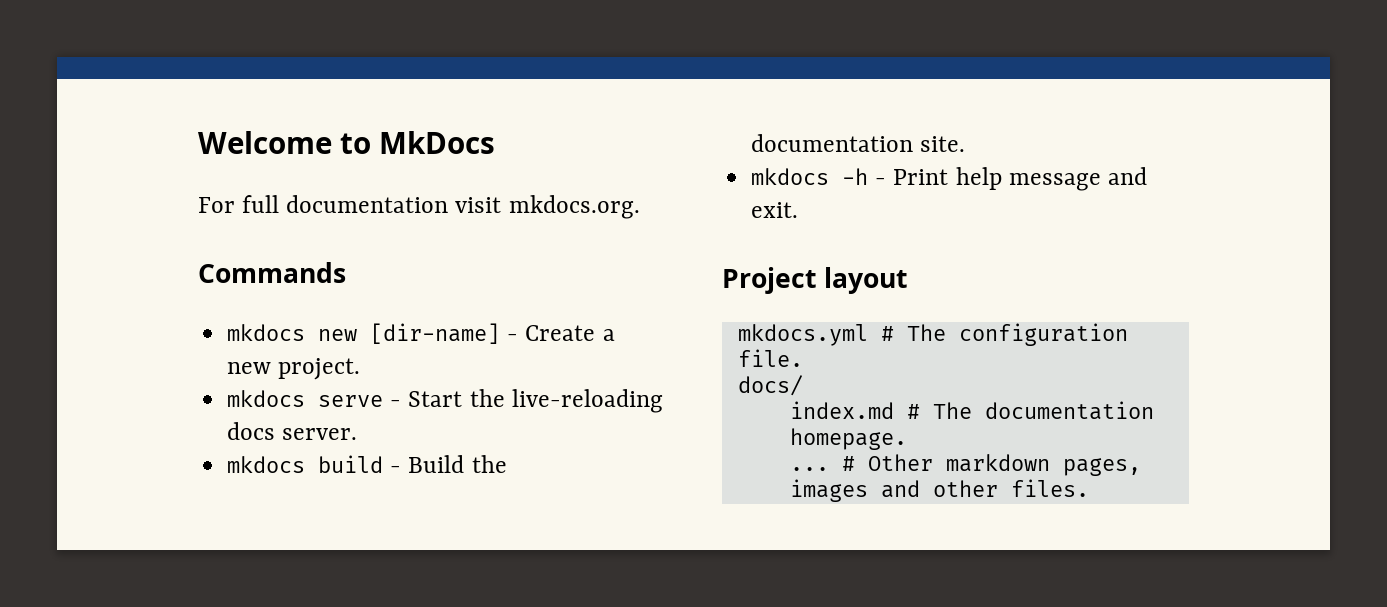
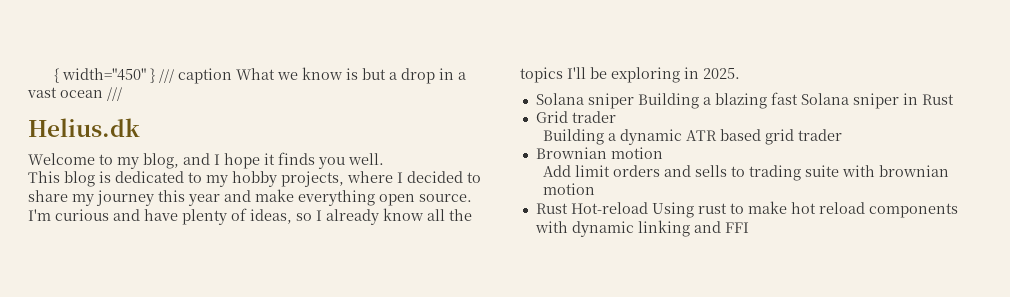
- Welcome to MkDocs
- For full documentation visit mkdocs.org.
- Commands
- mkdocs new [dir-name] - Create a new project.
- mkdocs serve - Start the live-reloading docs server.
- mkdocs build - Build the documentation site.
- mkdocs -h - Print help message and exit.
- Project layout
- mkdocs.yml # The configuration file.
- docs/
- index.md # The documentation homepage.
- ... # Other markdown pages, images and other files.
+ { width="450" } /// caption What we know is but a drop in a vast ocean ///
+ Helius.dk
+ Welcome to my blog, and I hope it finds you well.
+ This blog is dedicated to my hobby projects, where I decided to share my journey this year and make everything open source. I'm curious and have plenty of ideas, so I already know all the topics I'll be exploring in 2025.
+ Solana sniper Building a blazing fast Solana sniper in Rust
+ Grid trader
+ Building a dynamic ATR based grid trader
+ Brownian motion
+ Add limit orders and sells to trading suite with brownian motion
+ Rust Hot-reload Using rust to make hot reload components with dynamic linking and FFI

